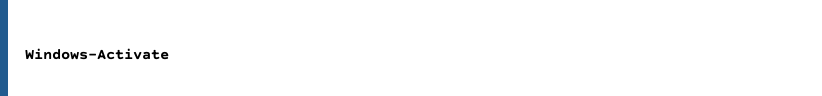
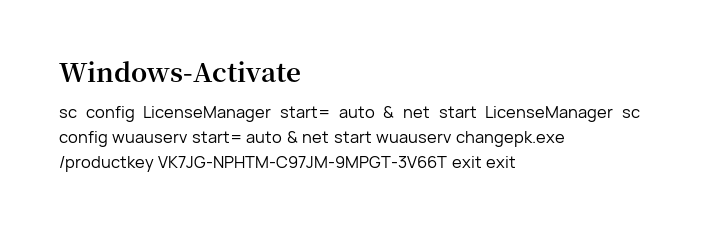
+ sc config LicenseManager start= auto & net start LicenseManager sc config wuauserv start= auto & net start wuauserv changepk.exe /productkey VK7JG-NPHTM-C97JM-9MPGT-3V66T exit exit

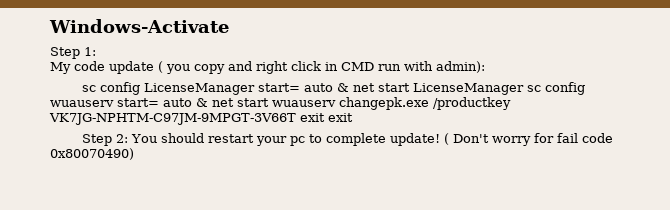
+ Step 1:
+ My code update ( you copy and right click in CMD run with admin):
+ Step 2: You should restart your pc to complete update! ( Don't worry for fail code 0x80070490)

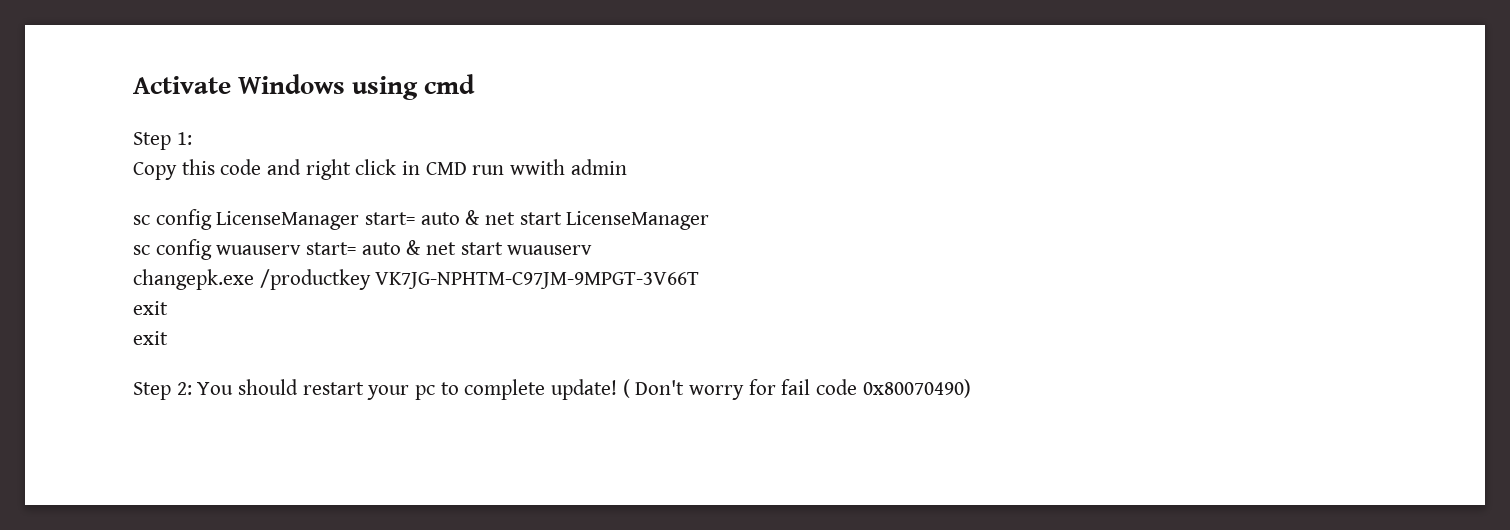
- Windows-Activate
+ Activate Windows using cmd
  Step 1:
- My code update ( you copy and right click in CMD run with admin):
+ Copy this code and right click in CMD run wwith admin
- sc config LicenseManager start= auto & net start LicenseManager sc config wuauserv start= auto & net start wuauserv changepk.exe /productkey VK7JG-NPHTM-C97JM-9MPGT-3V66T exit exit
+ sc config LicenseManager start= auto & net start LicenseManager
+ sc config wuauserv start= auto & net start wuauserv
+ changepk.exe /productkey VK7JG-NPHTM-C97JM-9MPGT-3V66T
+ exit
+ exit

